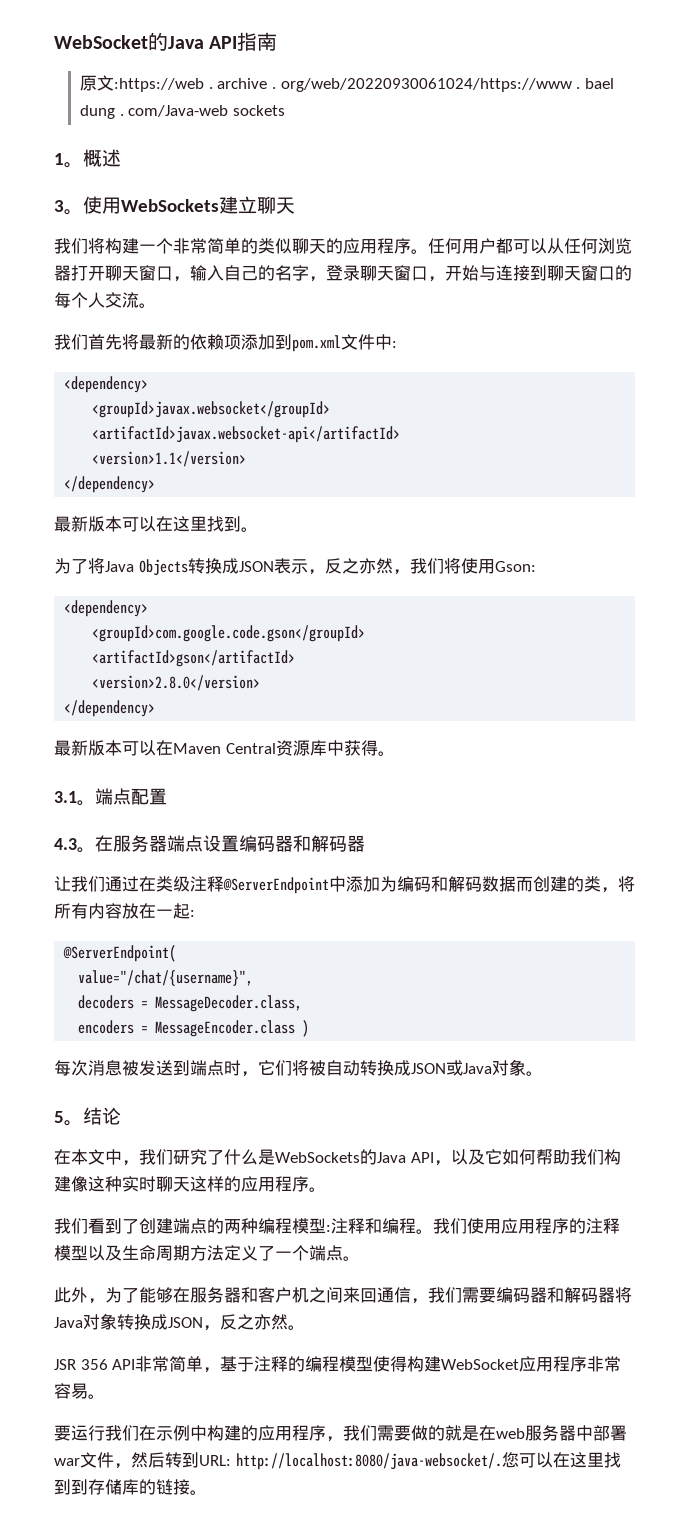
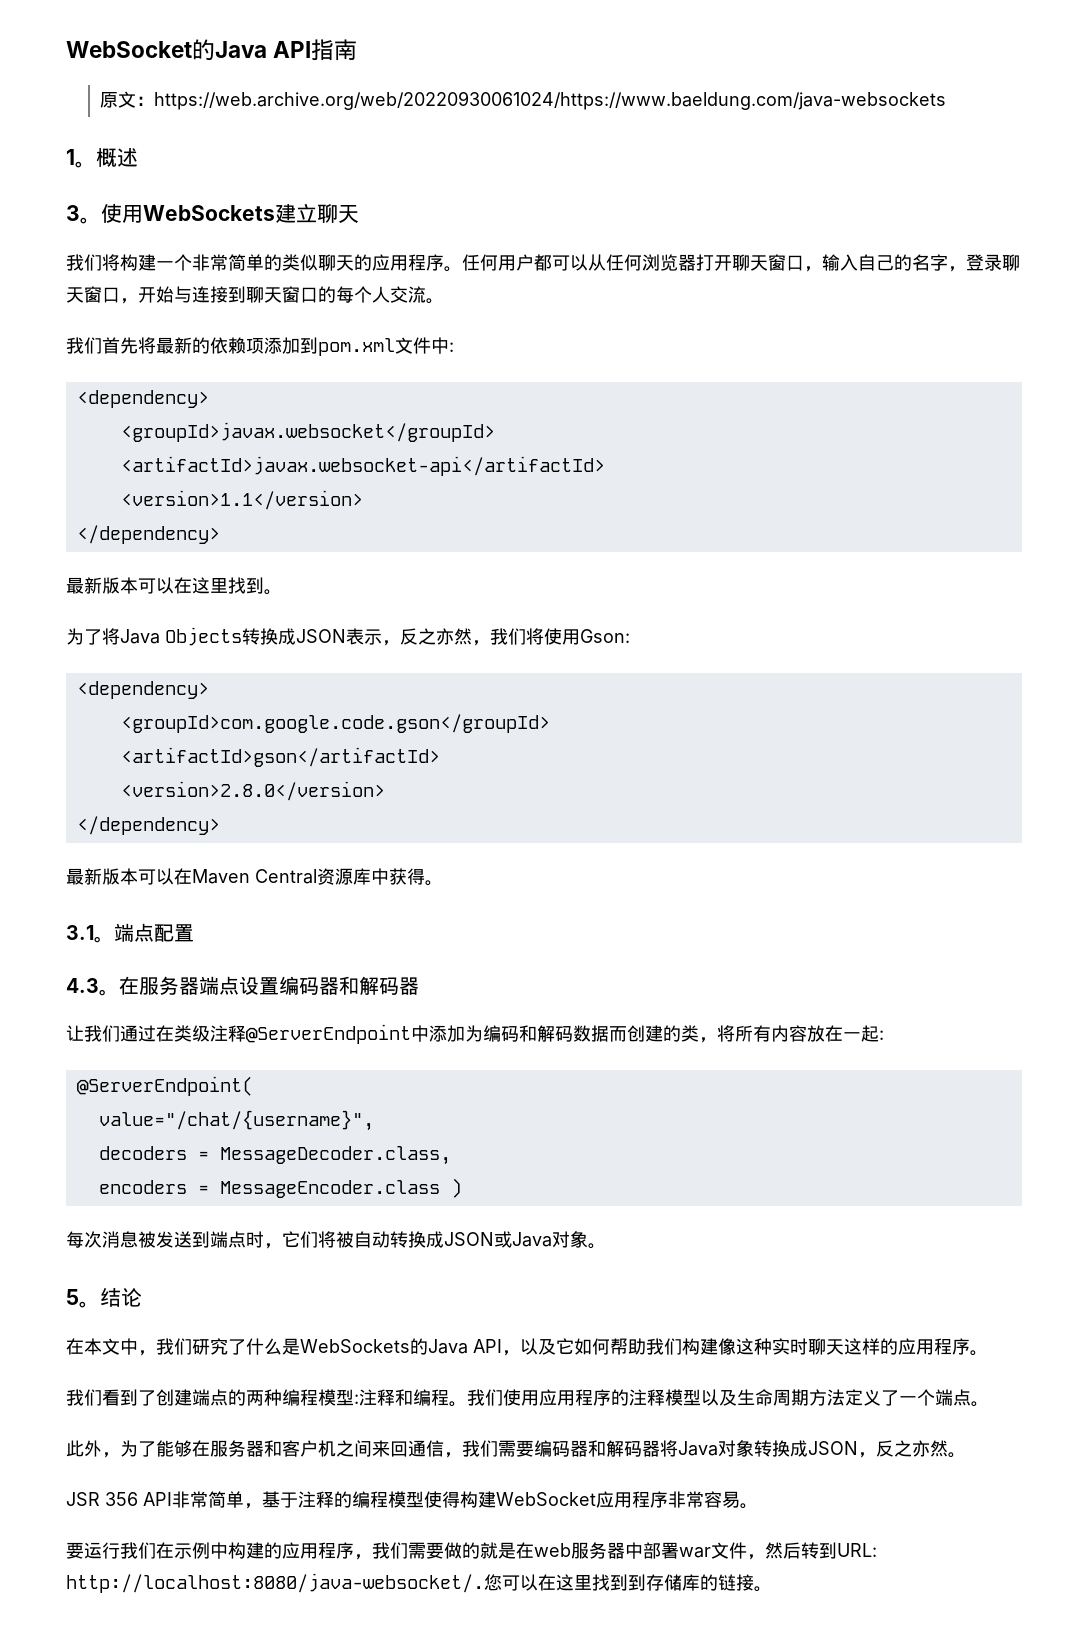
- 原文:https://web . archive . org/web/20220930061024/https://www . bael dung . com/Java-web sockets
+ 原文：https://web.archive.org/web/20220930061024/https://www.baeldung.com/java-websockets

